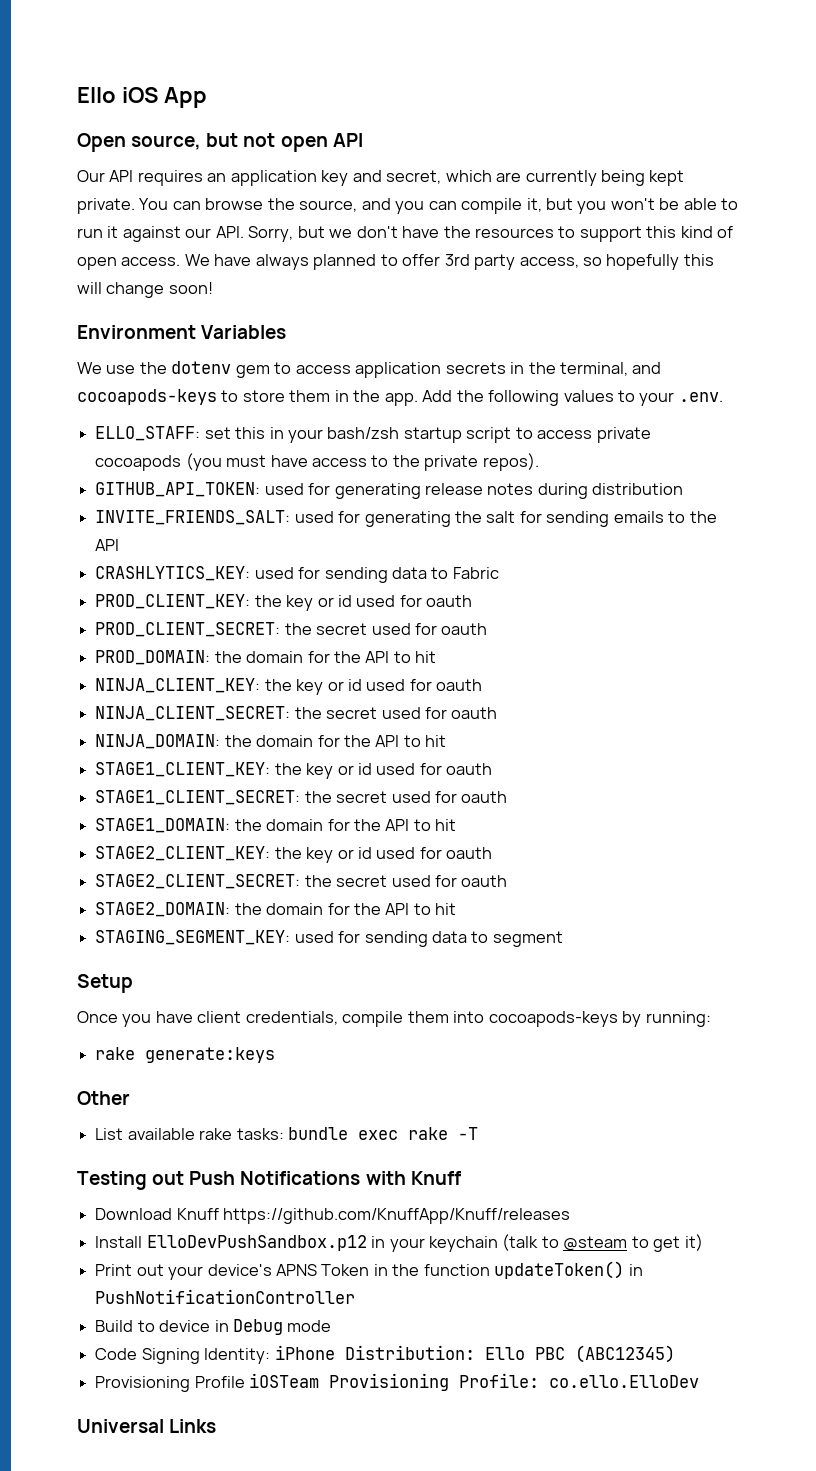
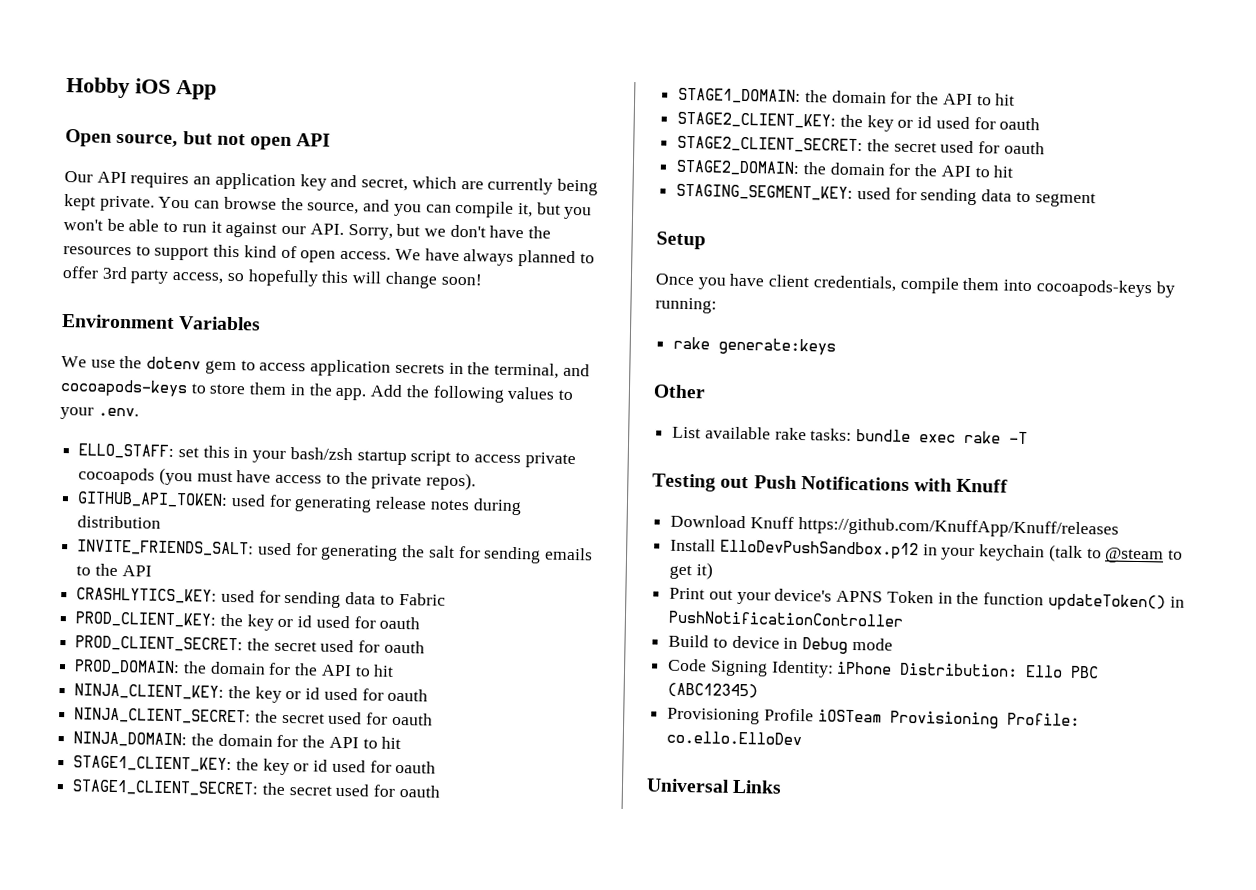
- Ello iOS App
+ Hobby iOS App

